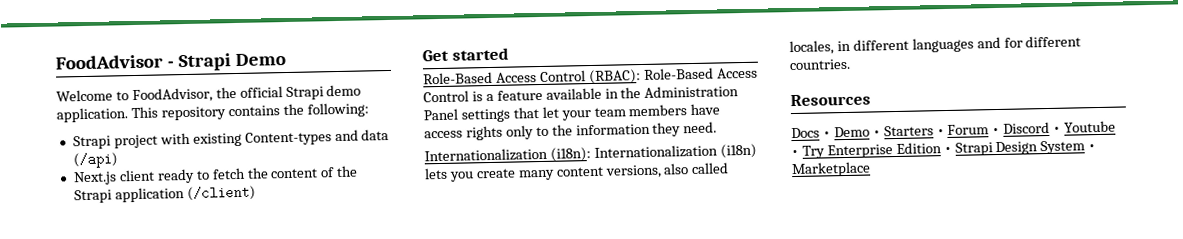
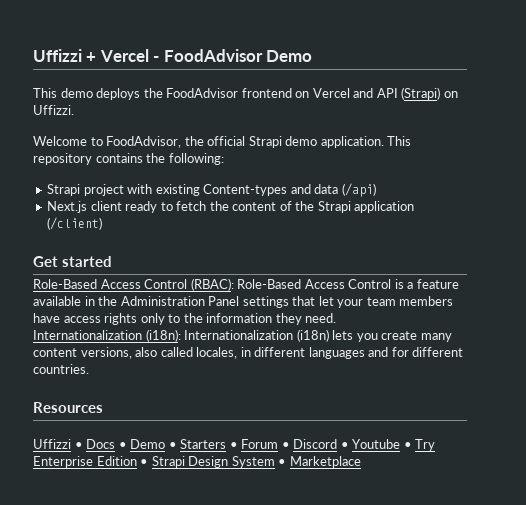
- FoodAdvisor - Strapi Demo
+ Uffizzi + Vercel - FoodAdvisor Demo
+ This demo deploys the FoodAdvisor frontend on Vercel and API (Strapi) on Uffizzi.
- Docs • Demo • Starters • Forum • Discord • Youtube • Try Enterprise Edition • Strapi Design System • Marketplace
+ Uffizzi • Docs • Demo • Starters • Forum • Discord • Youtube • Try Enterprise Edition • Strapi Design System • Marketplace

